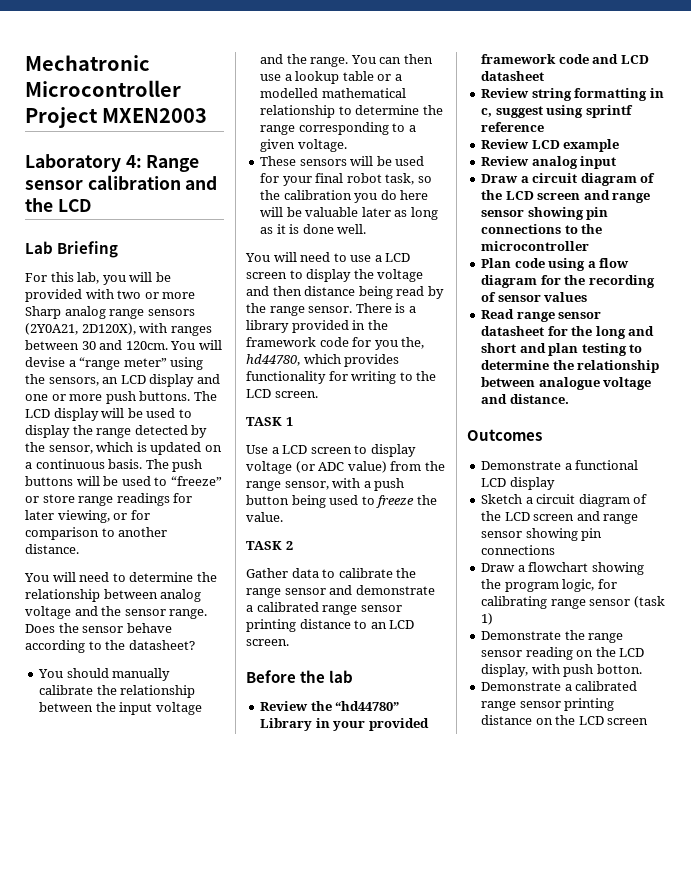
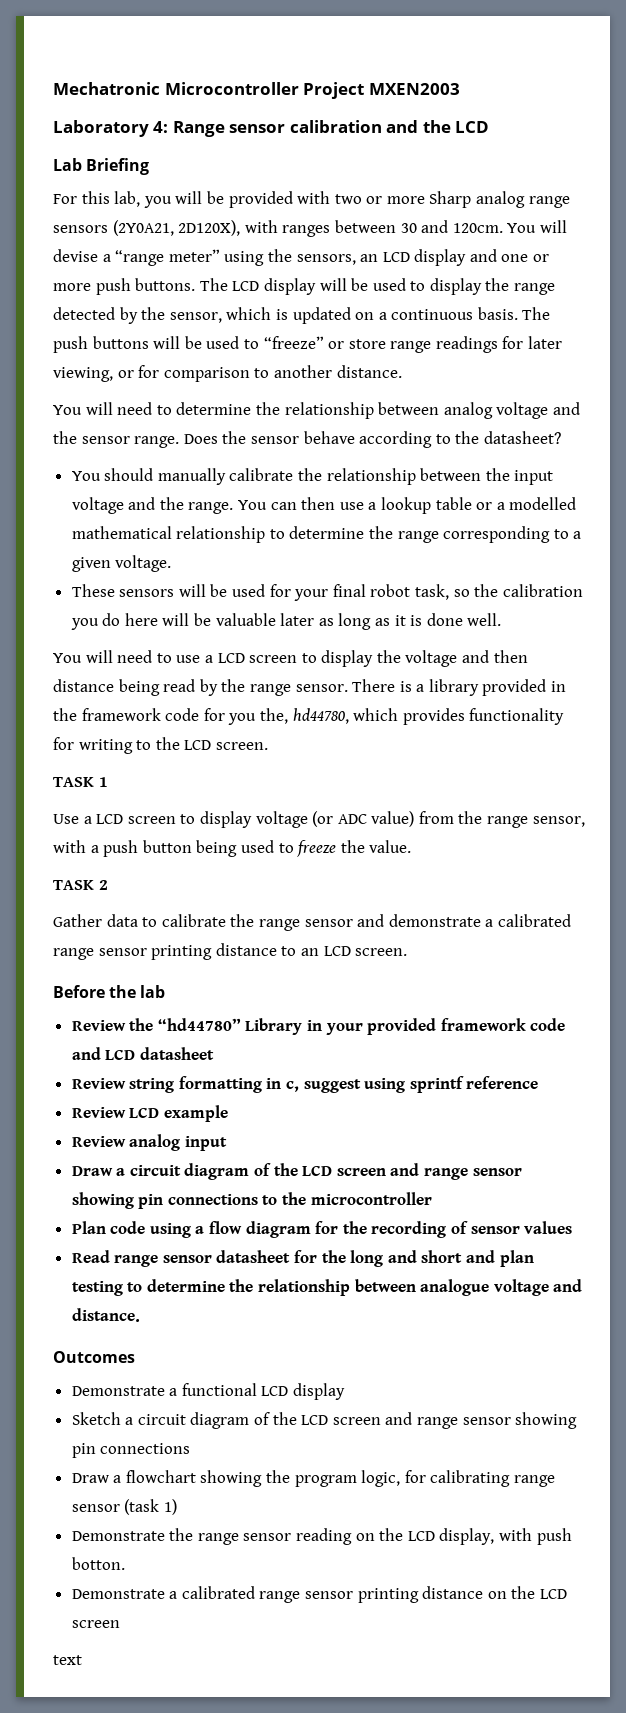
+ text

